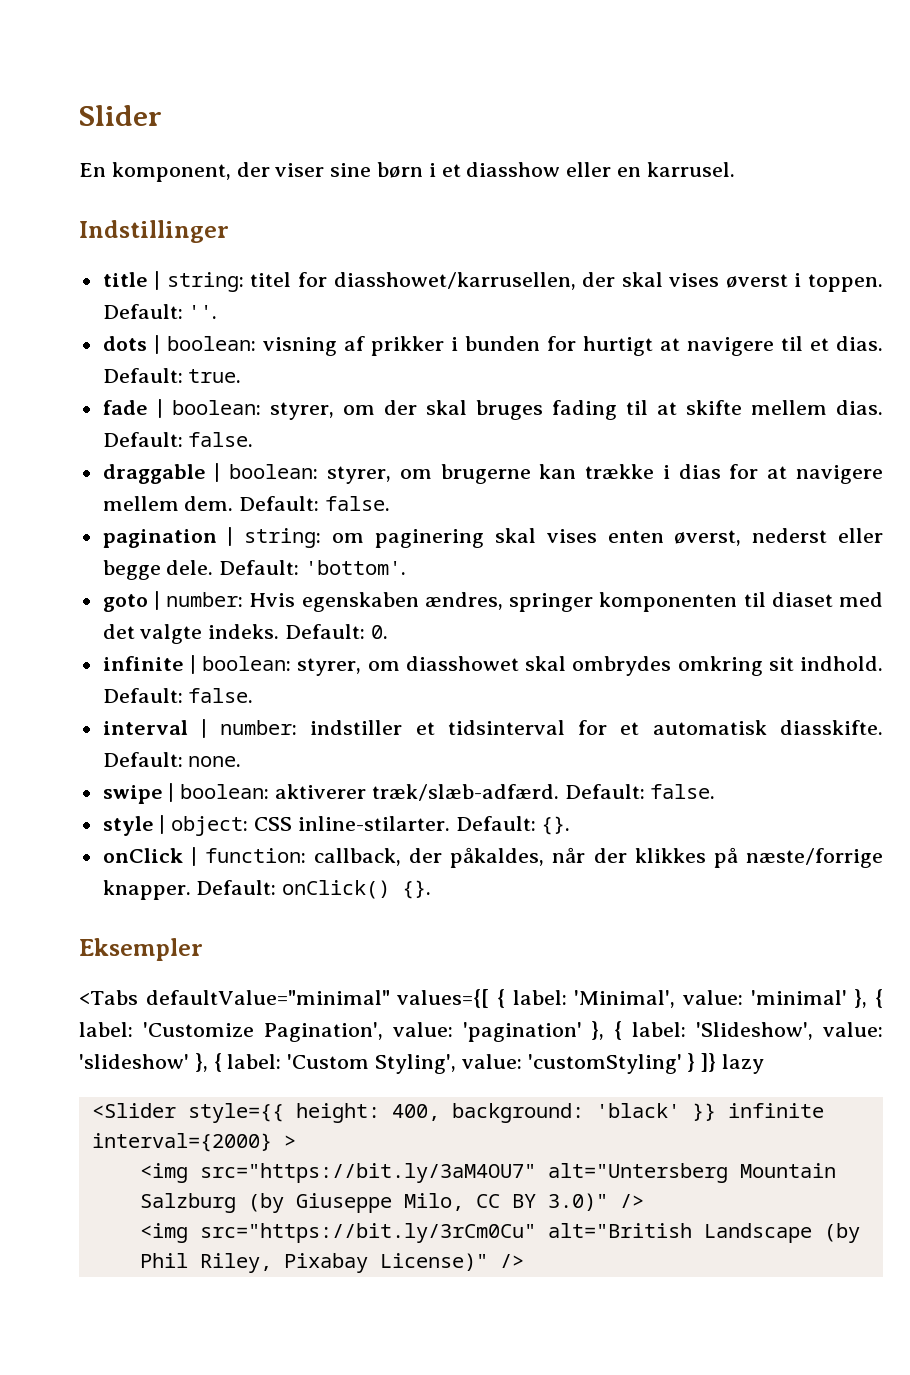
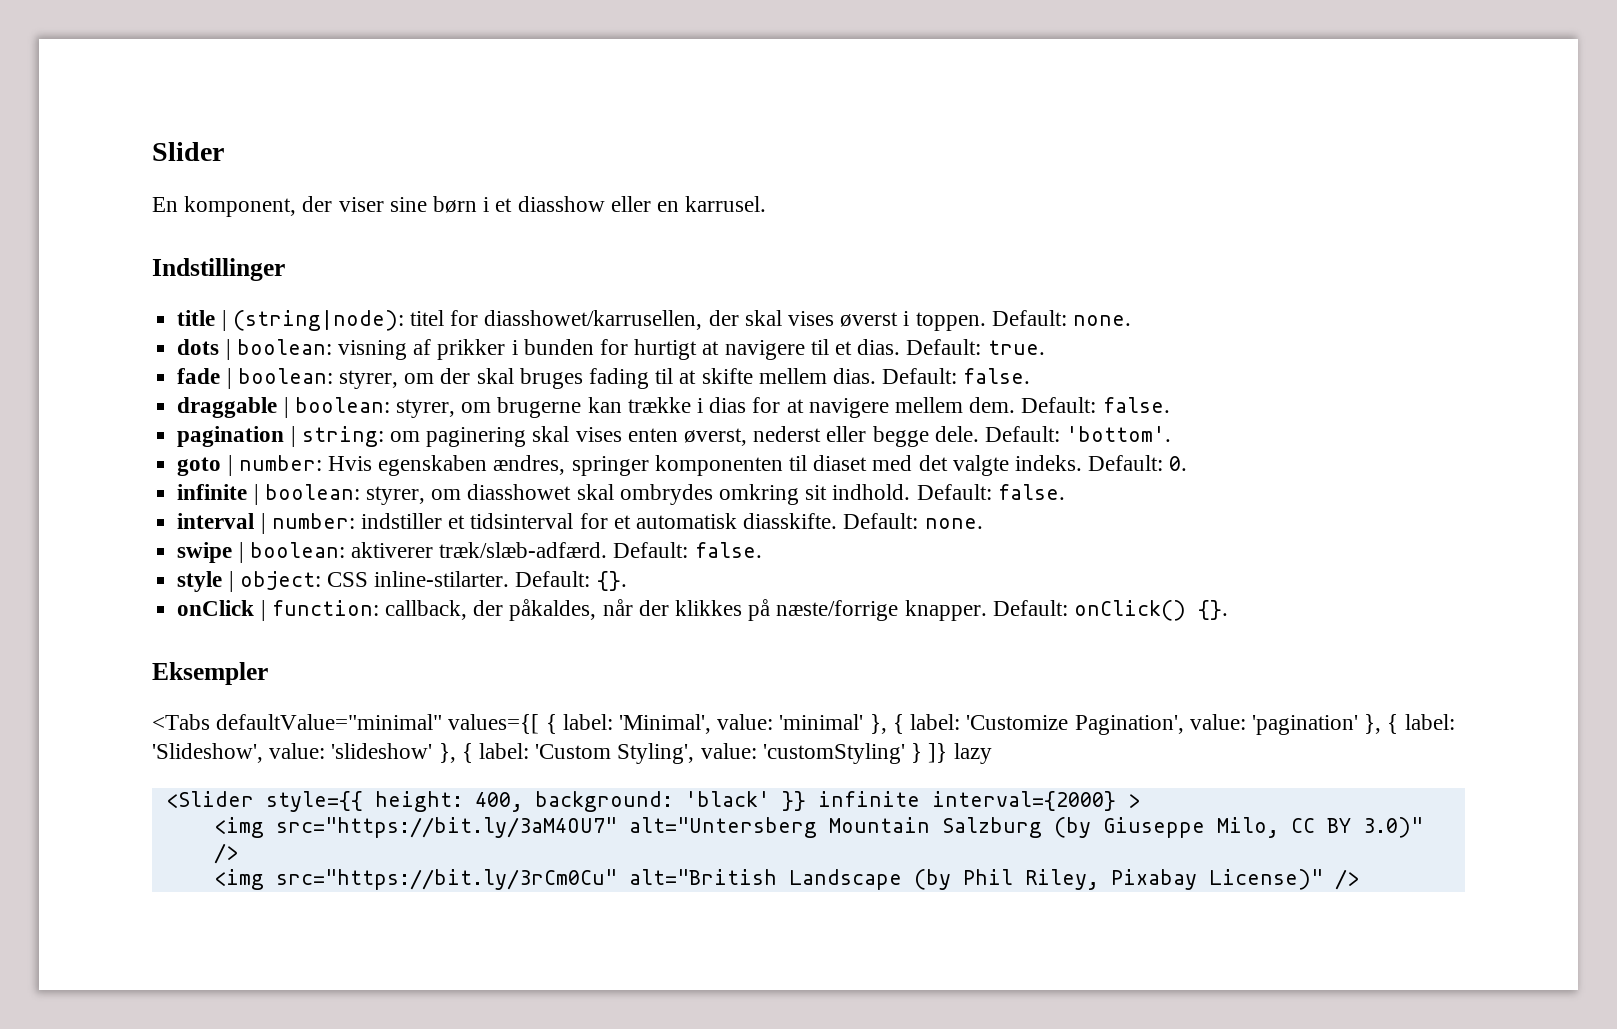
- title | string: titel for diasshowet/karrusellen, der skal vises øverst i toppen. Default: ''.
+ title | (string|node): titel for diasshowet/karrusellen, der skal vises øverst i toppen. Default: none.

